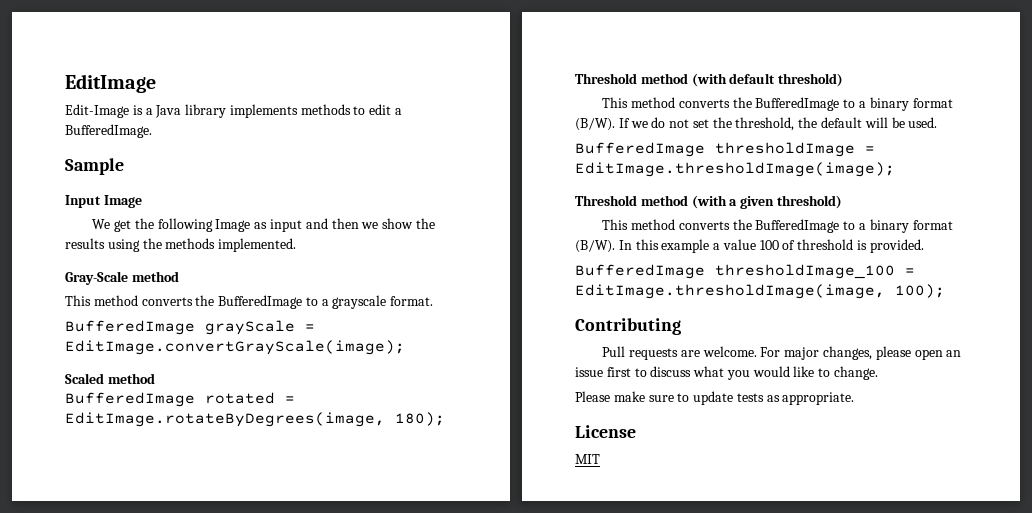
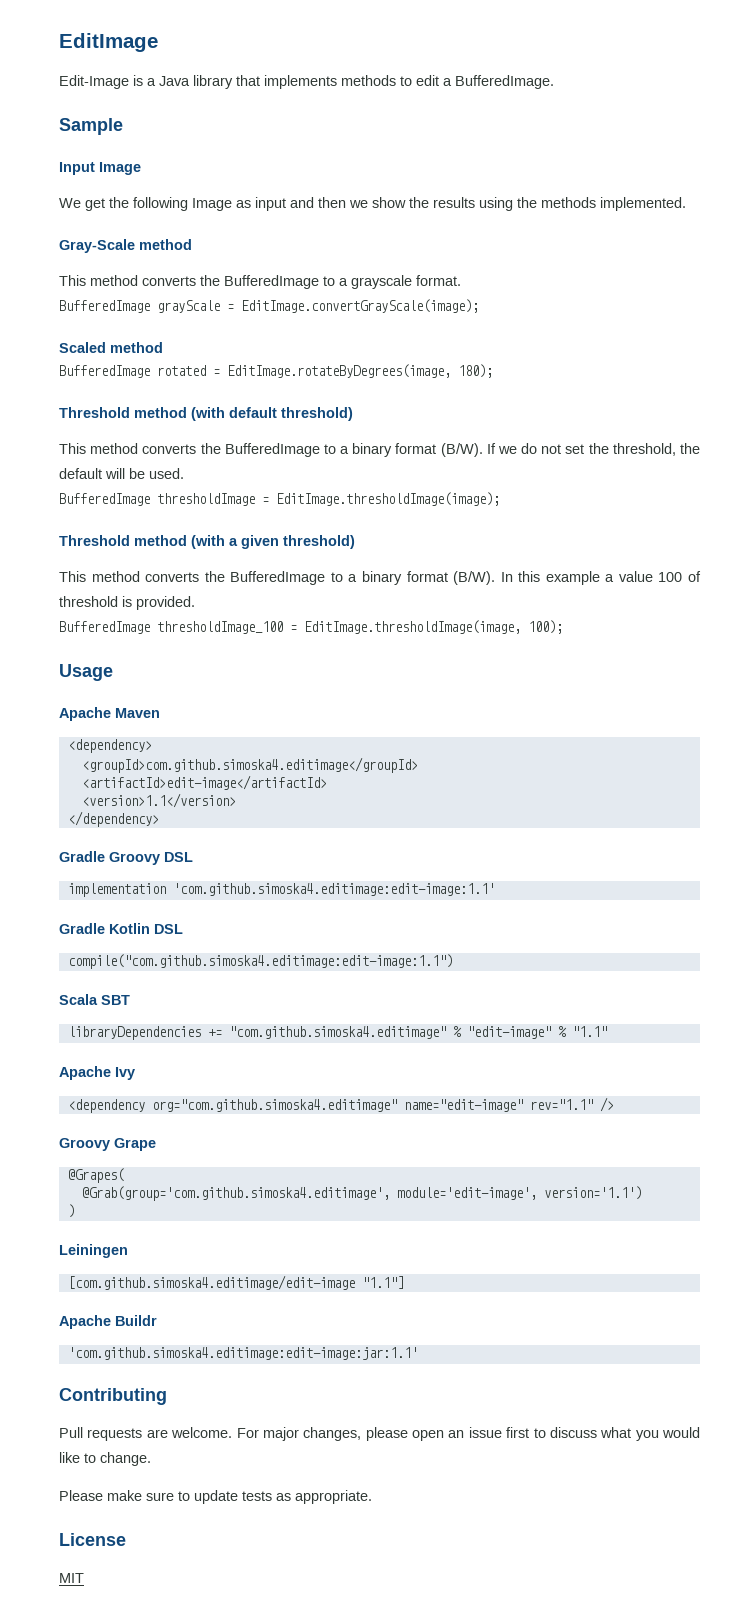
- Edit-Image is a Java library implements methods to edit a BufferedImage.
+ Edit-Image is a Java library that implements methods to edit a BufferedImage.
+ Usage
+ Apache Maven
+ <dependency>
+ <groupId>com.github.simoska4.editimage</groupId>
+ <artifactId>edit-image</artifactId>
+ <version>1.1</version>
+ </dependency>
+ Gradle Groovy DSL
+ implementation 'com.github.simoska4.editimage:edit-image:1.1'
+ Gradle Kotlin DSL
+ compile("com.github.simoska4.editimage:edit-image:1.1")
+ Scala SBT
+ libraryDependencies += "com.github.simoska4.editimage" % "edit-image" % "1.1"
+ Apache Ivy
+ <dependency org="com.github.simoska4.editimage" name="edit-image" rev="1.1" />
+ Groovy Grape
+ @Grapes(
+ @Grab(group='com.github.simoska4.editimage', module='edit-image', version='1.1')
+ )
+ Leiningen
+ [com.github.simoska4.editimage/edit-image "1.1"]
+ Apache Buildr
+ 'com.github.simoska4.editimage:edit-image:jar:1.1'

